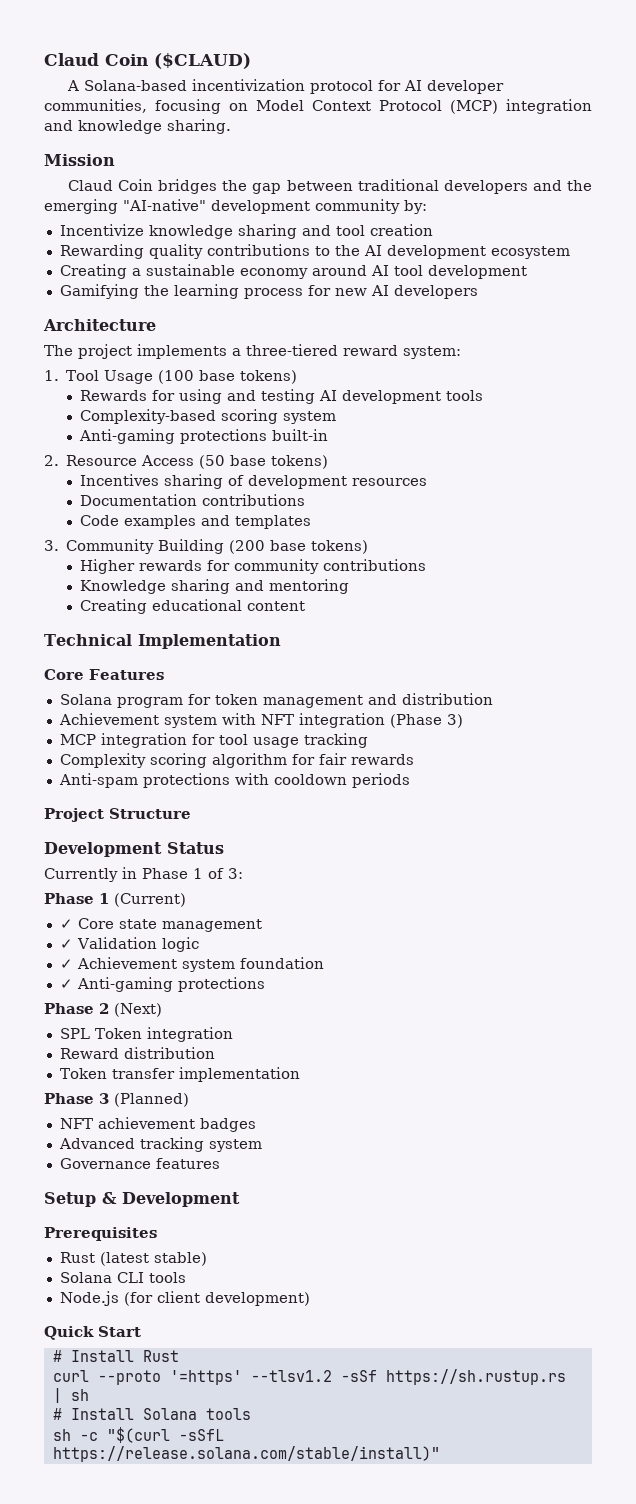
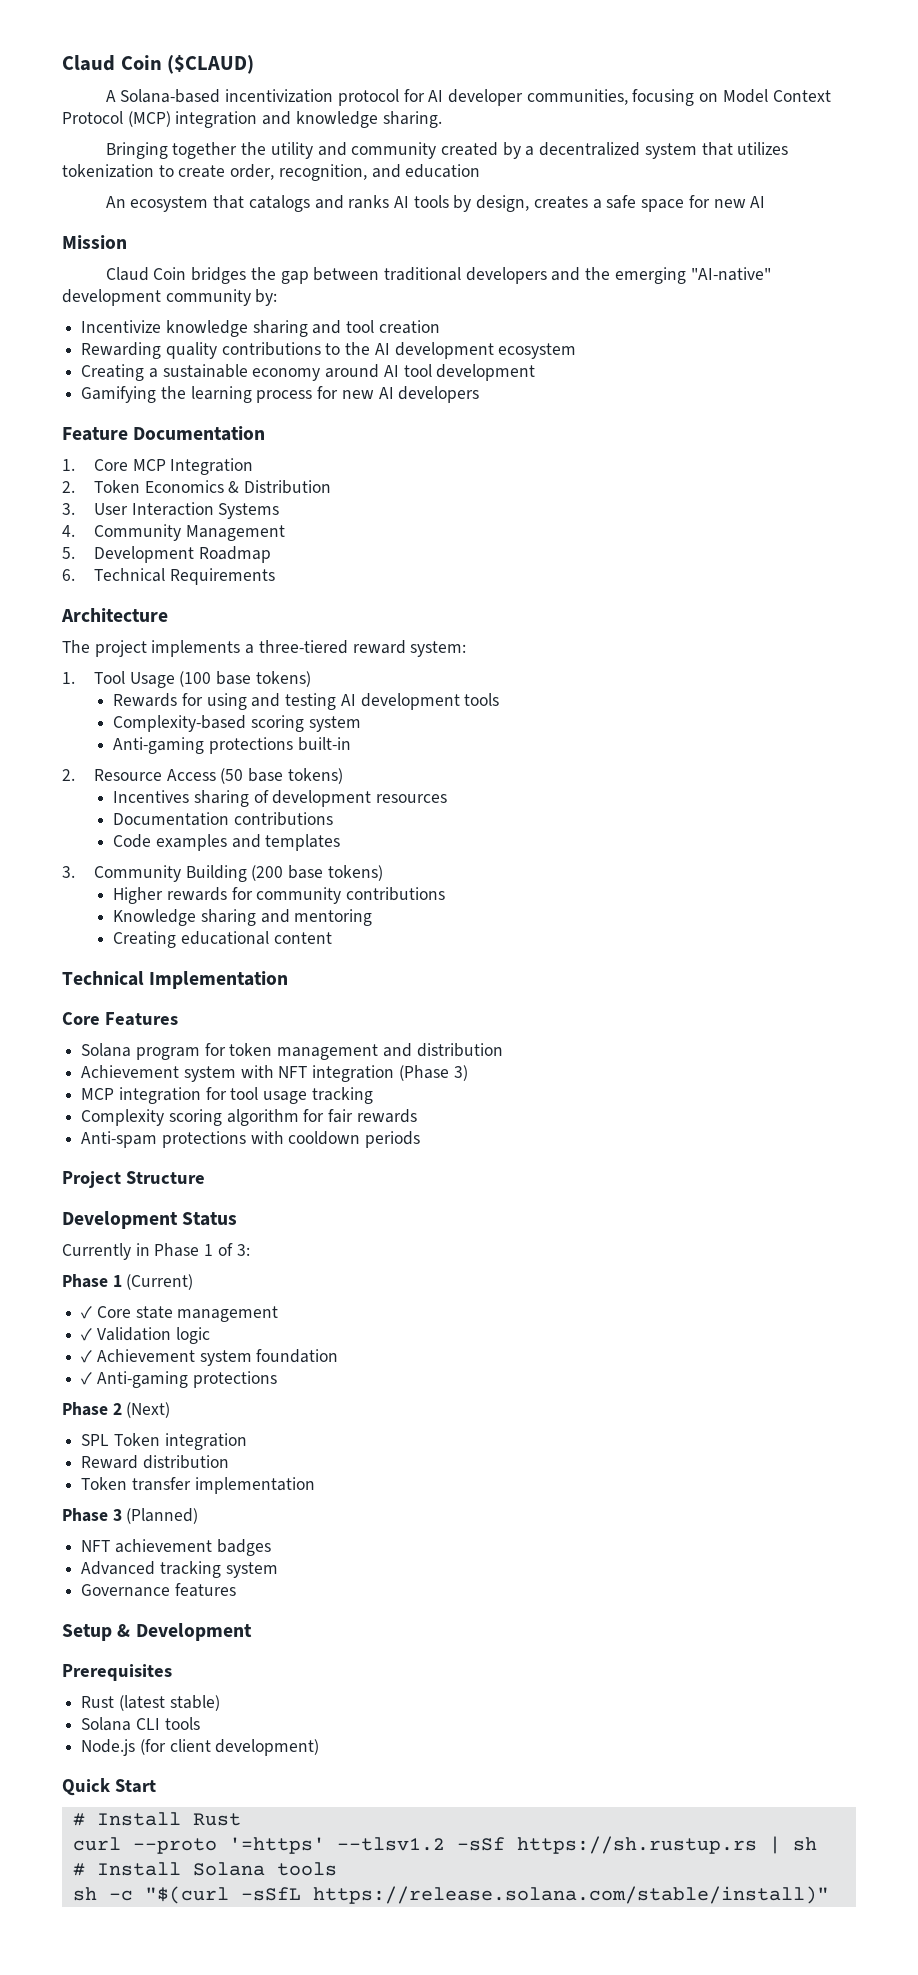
+ Bringing together the utility and community created by a decentralized system that utilizes tokenization to create order, recognition, and education
+ An ecosystem that catalogs and ranks AI tools by design, creates a safe space for new AI
+ Feature Documentation
+ 1. Core MCP Integration
+ 2. Token Economics & Distribution
+ 3. User Interaction Systems
+ 4. Community Management
+ 5. Development Roadmap
+ 6. Technical Requirements

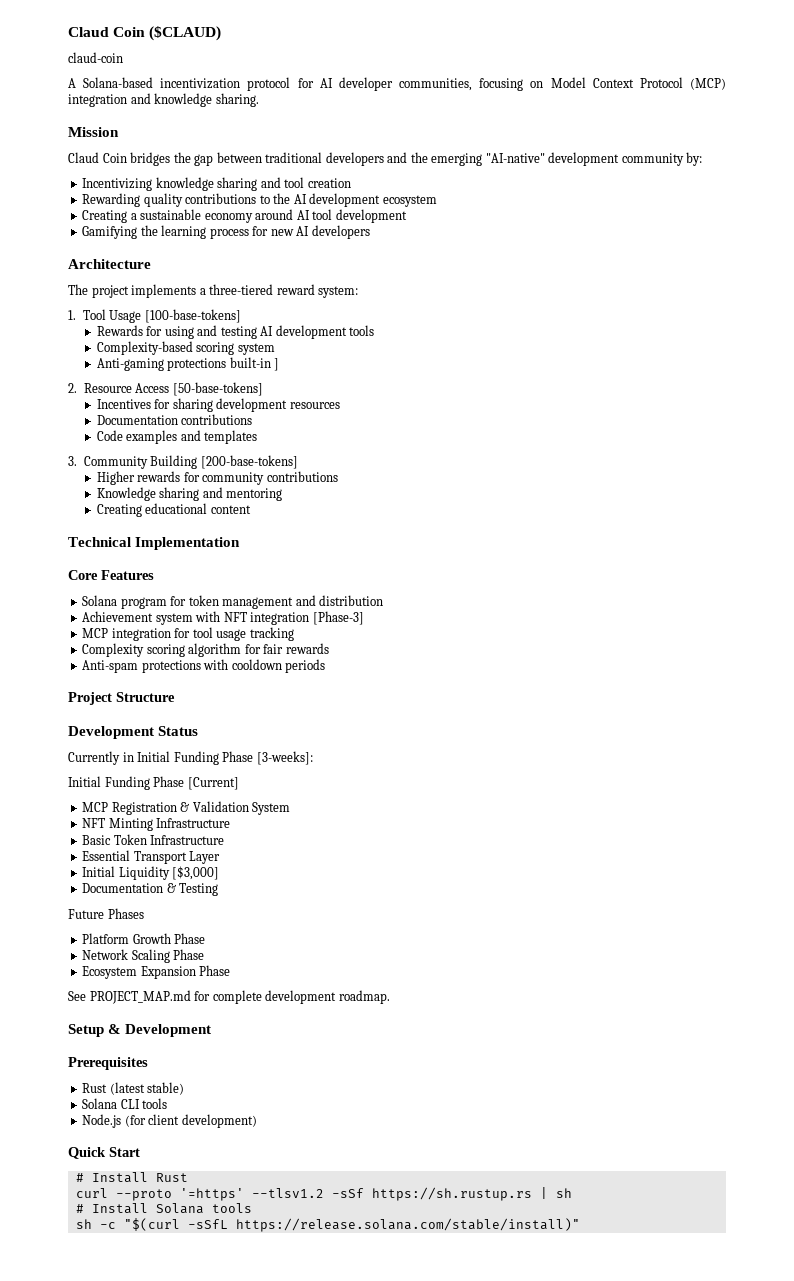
+ claud-coin
- Bringing together the utility and community created by a decentralized system that utilizes tokenization to create order, recognition, and education
- An ecosystem that catalogs and ranks AI tools by design, creates a safe space for new AI
- Incentivize knowledge sharing and tool creation
+ Incentivizing knowledge sharing and tool creation
- Feature Documentation
- 1. Core MCP Integration
- 2. Token Economics & Distribution
- 3. User Interaction Systems
- 4. Community Management
- 5. Development Roadmap
- 6. Technical Requirements
- 1. Tool Usage (100 base tokens)
+ 1. Tool Usage [100-base-tokens]
- Anti-gaming protections built-in
+ Anti-gaming protections built-in ]
- 2. Resource Access (50 base tokens)
+ 2. Resource Access [50-base-tokens]
- Incentives sharing of development resources
+ Incentives for sharing development resources
- 3. Community Building (200 base tokens)
+ 3. Community Building [200-base-tokens]
- Achievement system with NFT integration (Phase 3)
+ Achievement system with NFT integration [Phase-3]
- Currently in Phase 1 of 3:
- Phase 1 (Current)
- ✓ Core state management
- ✓ Validation logic
- ✓ Achievement system foundation
- ✓ Anti-gaming protections
- Phase 2 (Next)
- SPL Token integration
- Reward distribution
- Token transfer implementation
- Phase 3 (Planned)
- NFT achievement badges
- Advanced tracking system
- Governance features
+ Currently in Initial Funding Phase [3-weeks]:
+ Initial Funding Phase [Current]
+ MCP Registration & Validation System
+ NFT Minting Infrastructure
+ Basic Token Infrastructure
+ Essential Transport Layer
+ Initial Liquidity [$3,000]
+ Documentation & Testing
+ Future Phases
+ Platform Growth Phase
+ Network Scaling Phase
+ Ecosystem Expansion Phase
+ See PROJECT_MAP.md for complete development roadmap.

